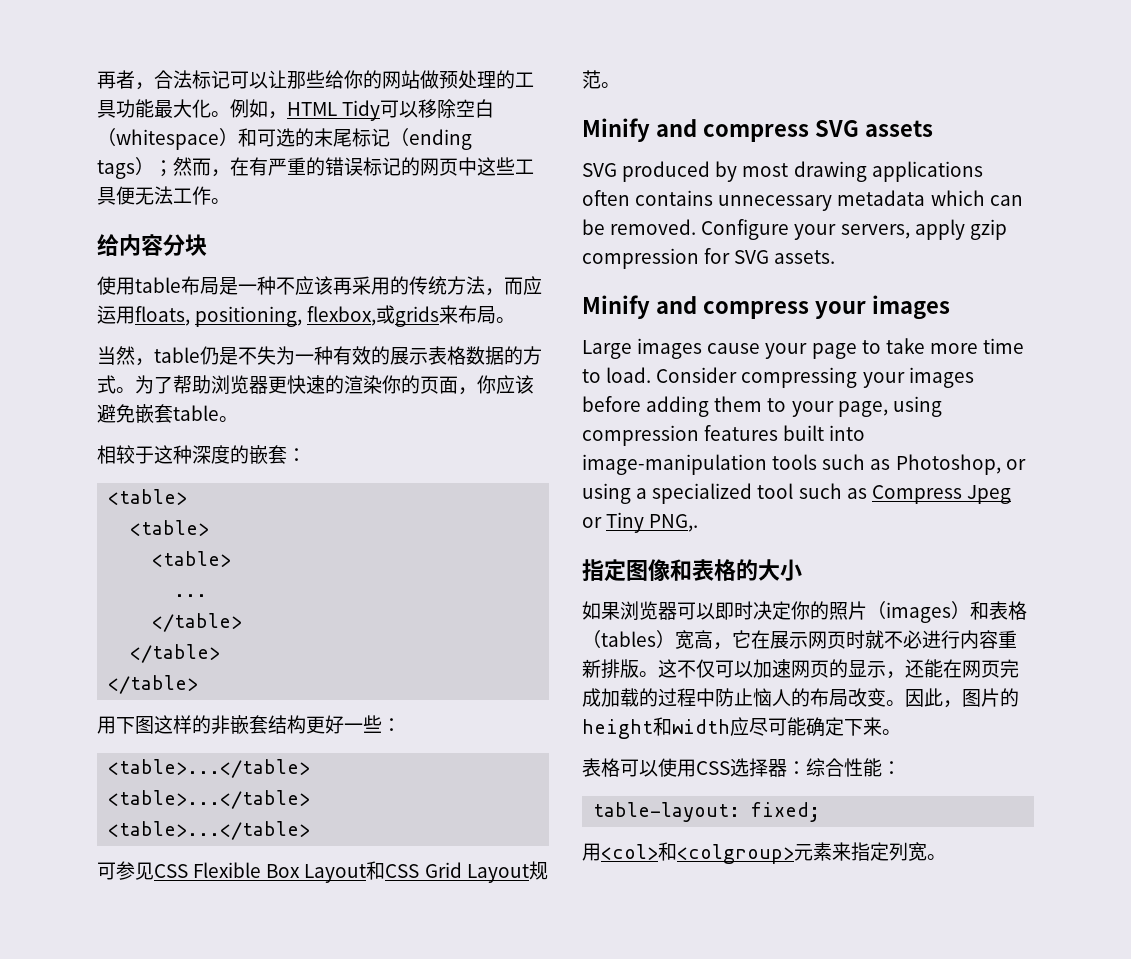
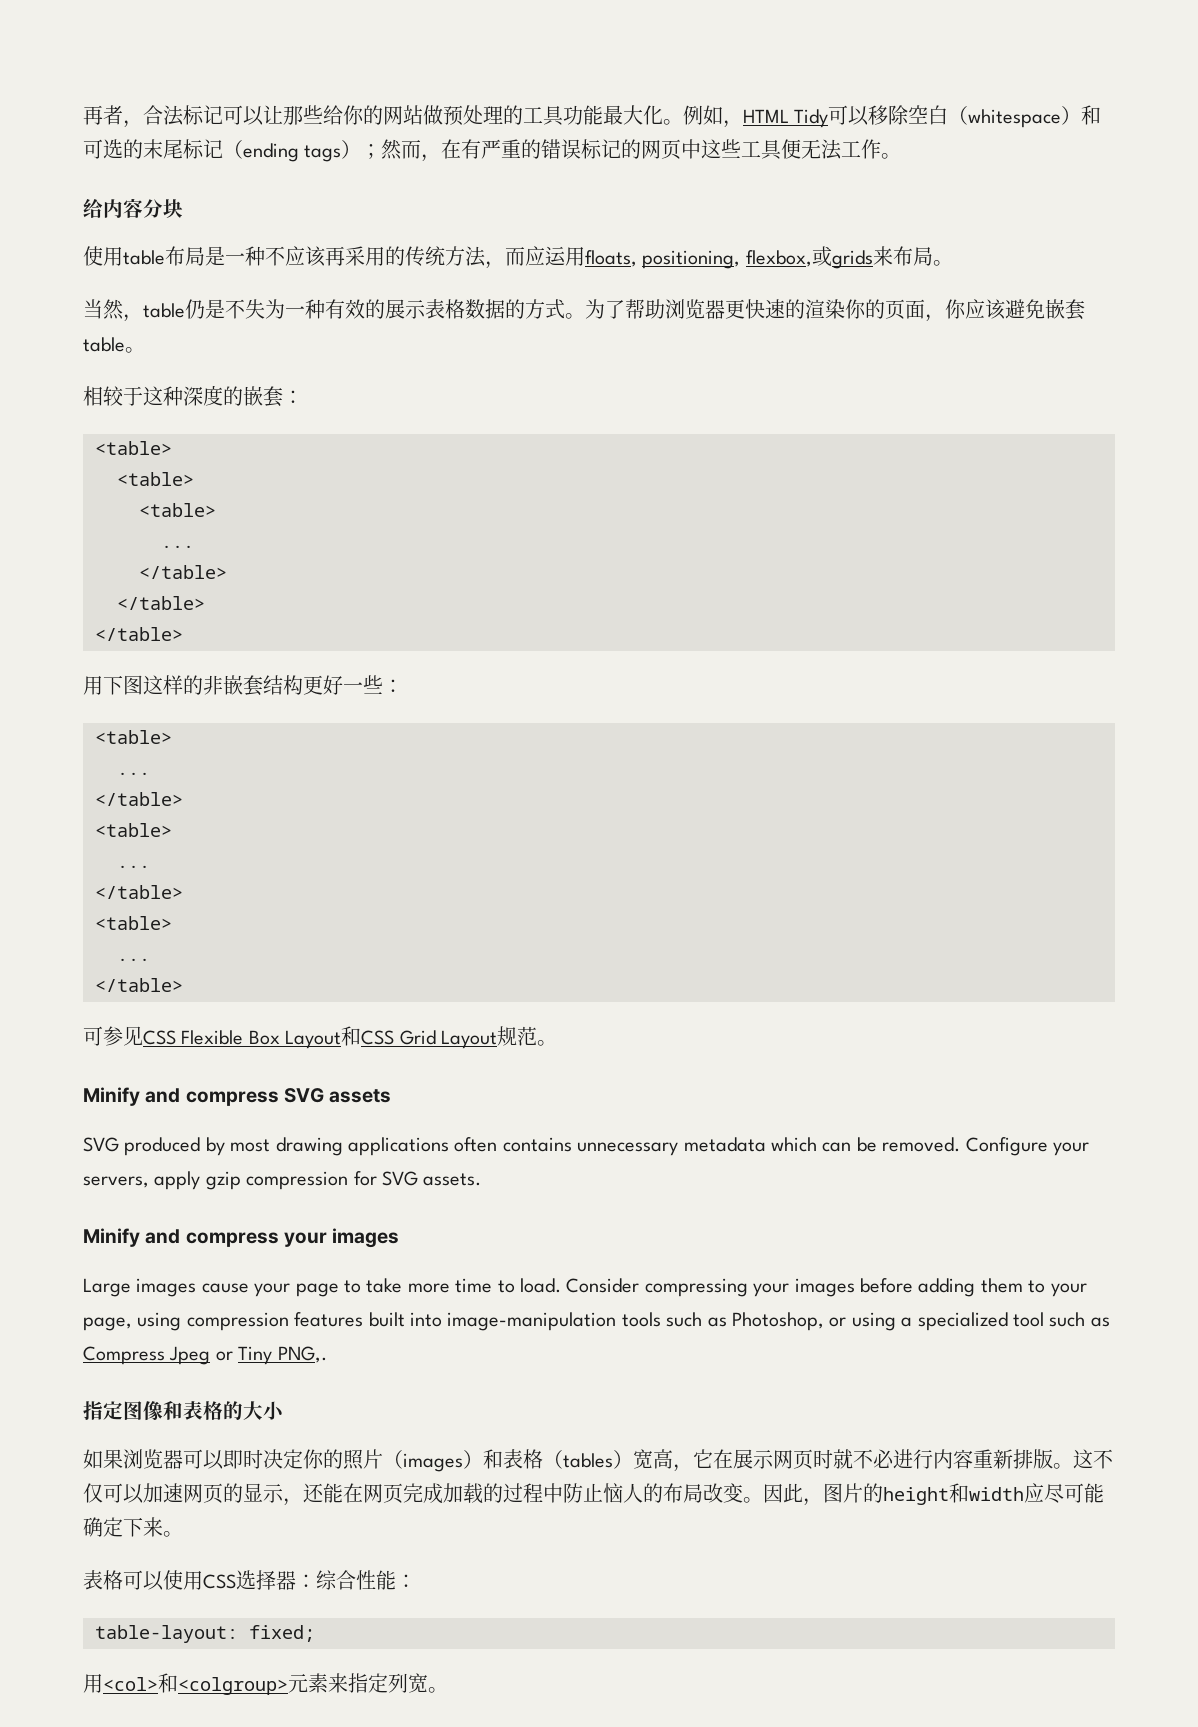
  用下图这样的非嵌套结构更好一些：
- <table>...</table>
- <table>...</table>
- <table>...</table>
+ <table>
+ ...
+ </table>
+ <table>
+ ...
+ </table>
+ <table>
+ ...
+ </table>

